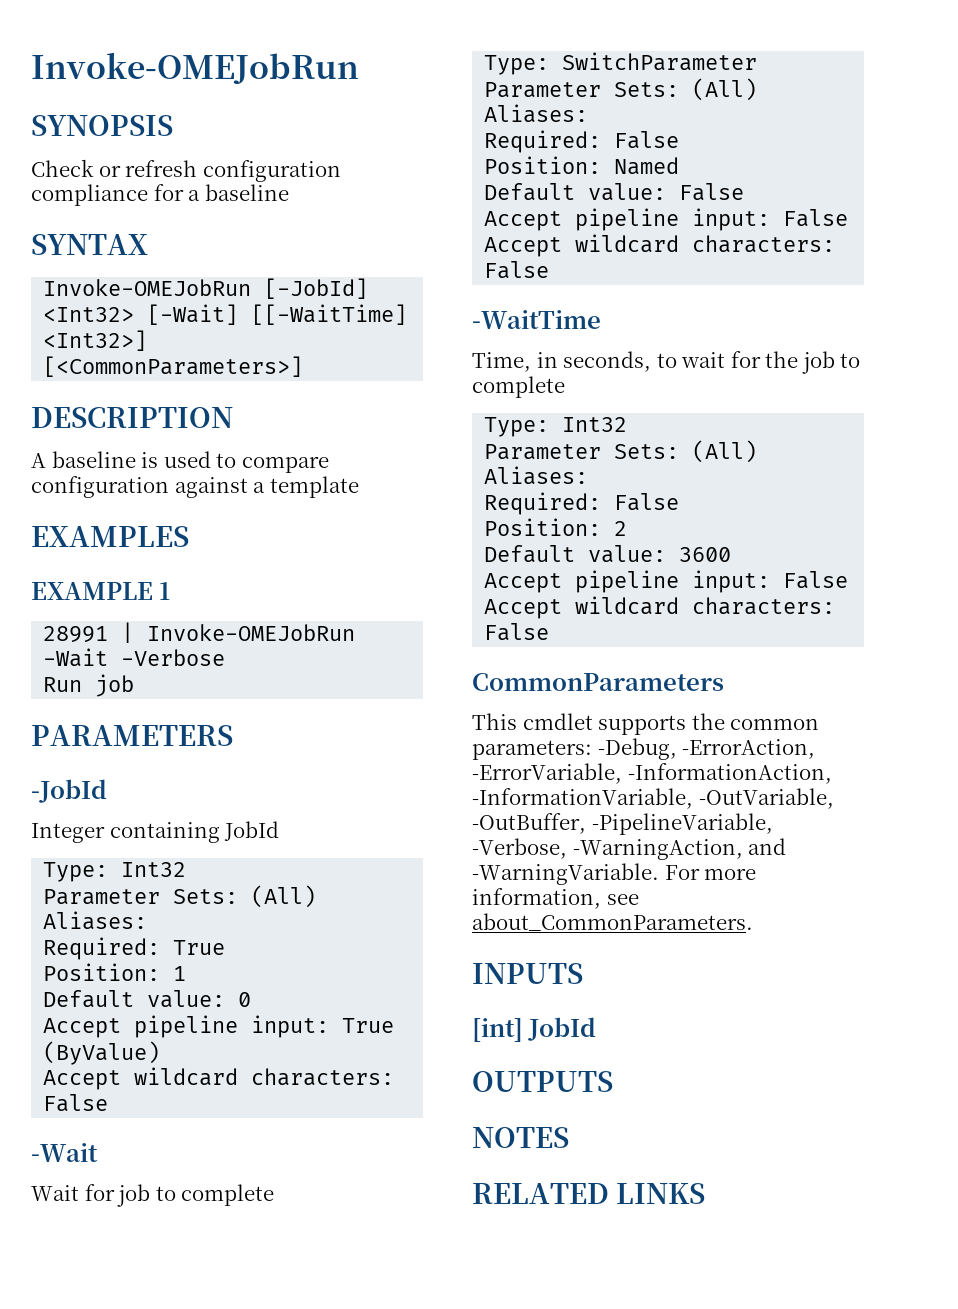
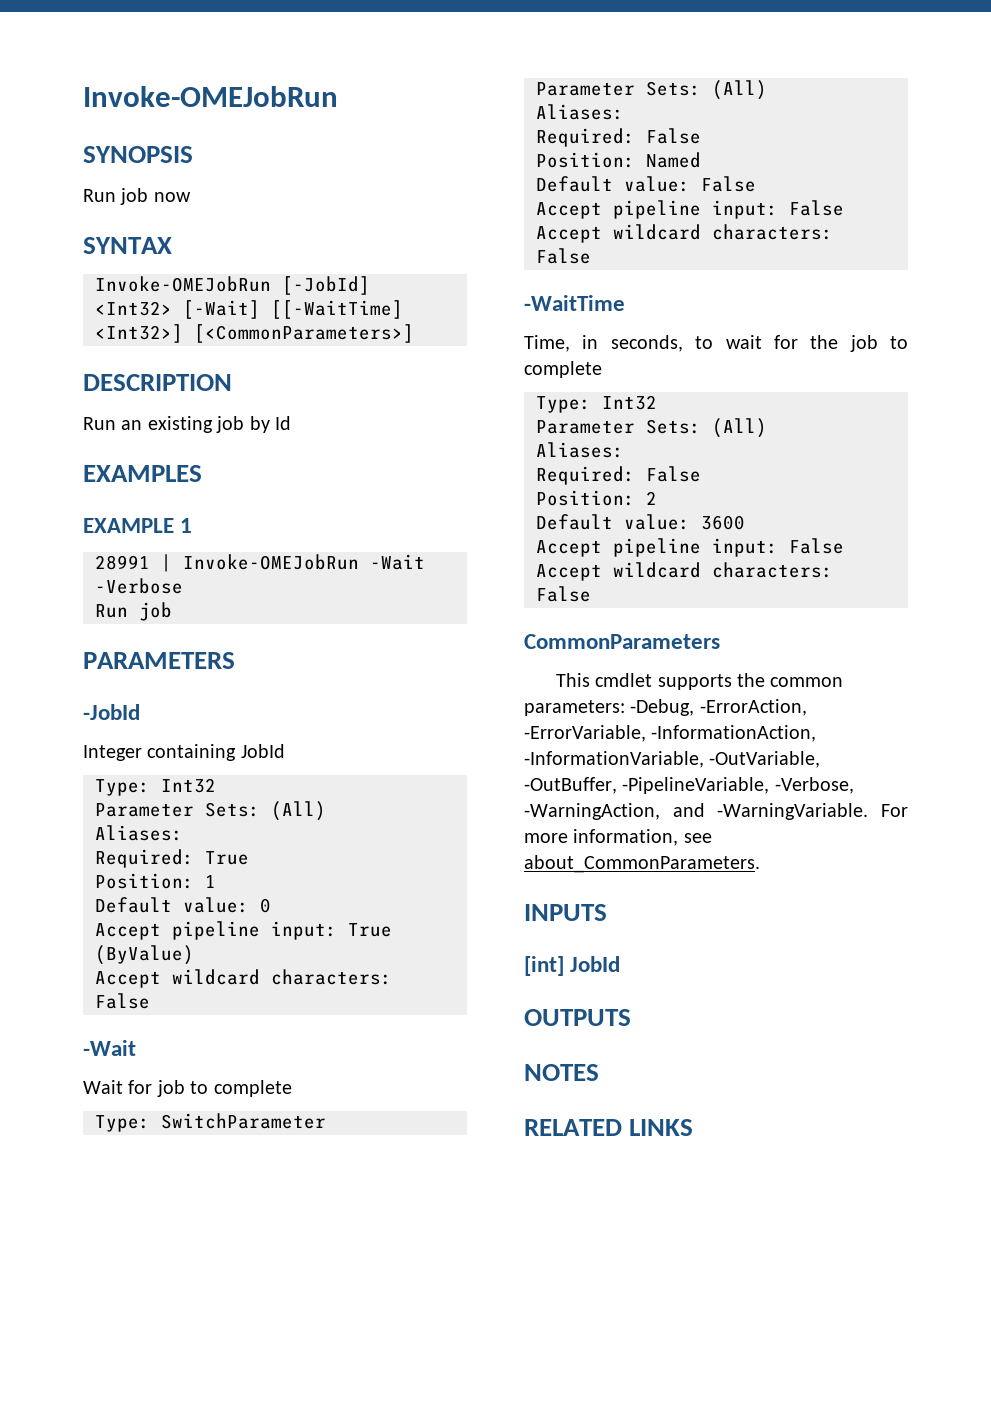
- Check or refresh configuration compliance for a baseline
+ Run job now
- A baseline is used to compare configuration against a template
+ Run an existing job by Id

